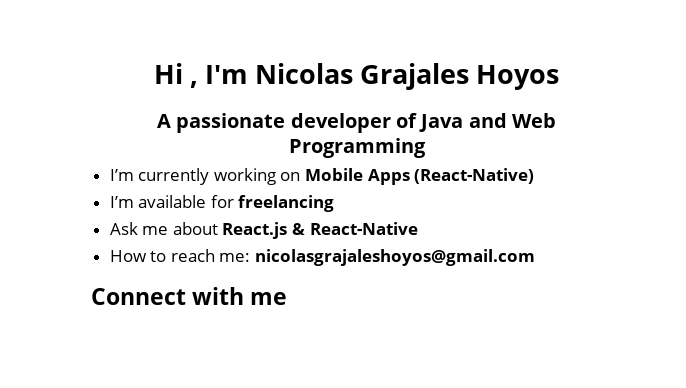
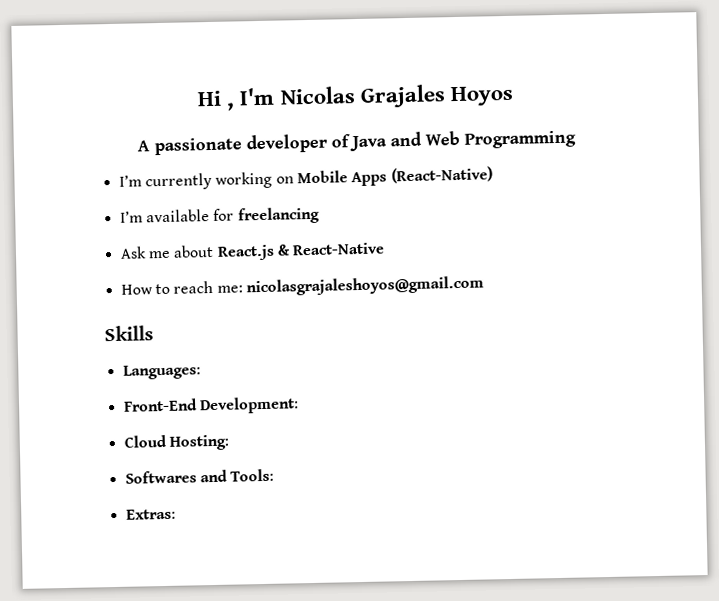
- Connect with me
+ Skills
+ Languages:
+ Front-End Development:
+ Cloud Hosting:
+ Softwares and Tools:
+ Extras:

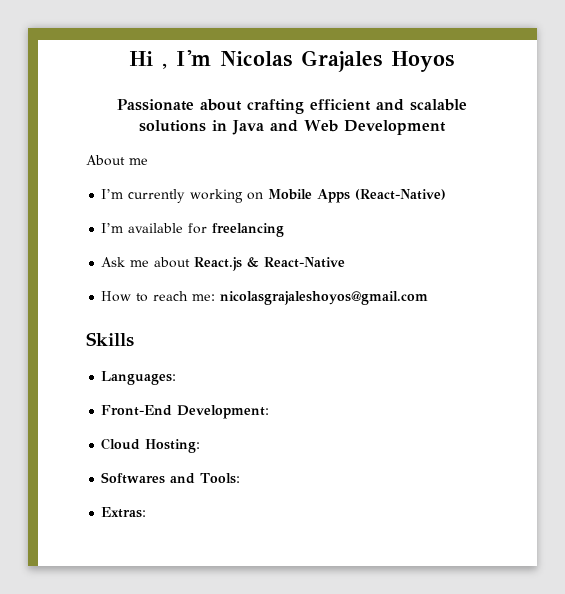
- A passionate developer of Java and Web Programming
+ Passionate about crafting efficient and scalable solutions in Java and Web Development
+ About me

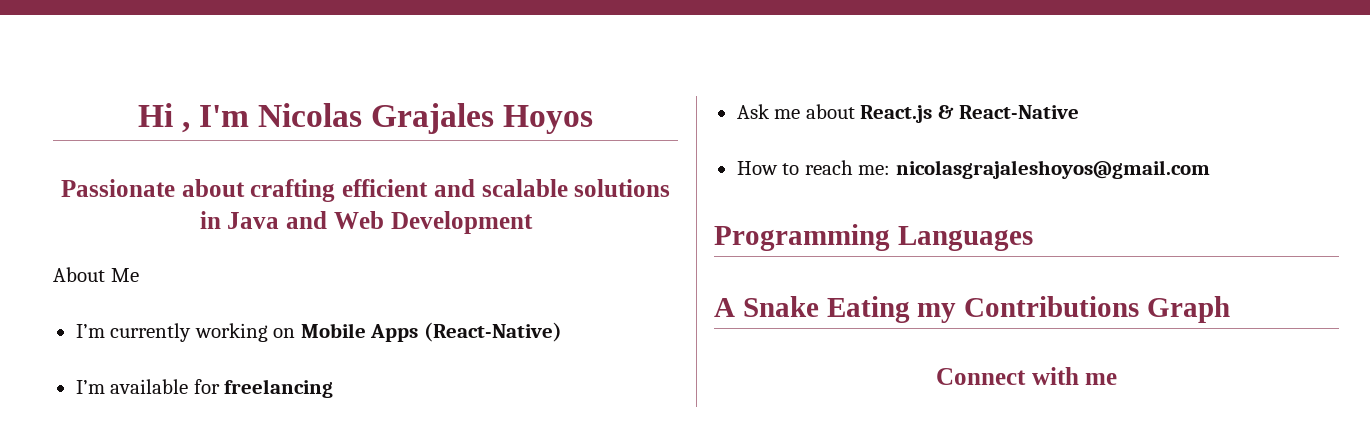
- About me
+ About Me
- Skills
- Languages:
- Front-End Development:
- Cloud Hosting:
- Softwares and Tools:
- Extras:
+ Programming Languages
+ A Snake Eating my Contributions Graph
+ Connect with me

